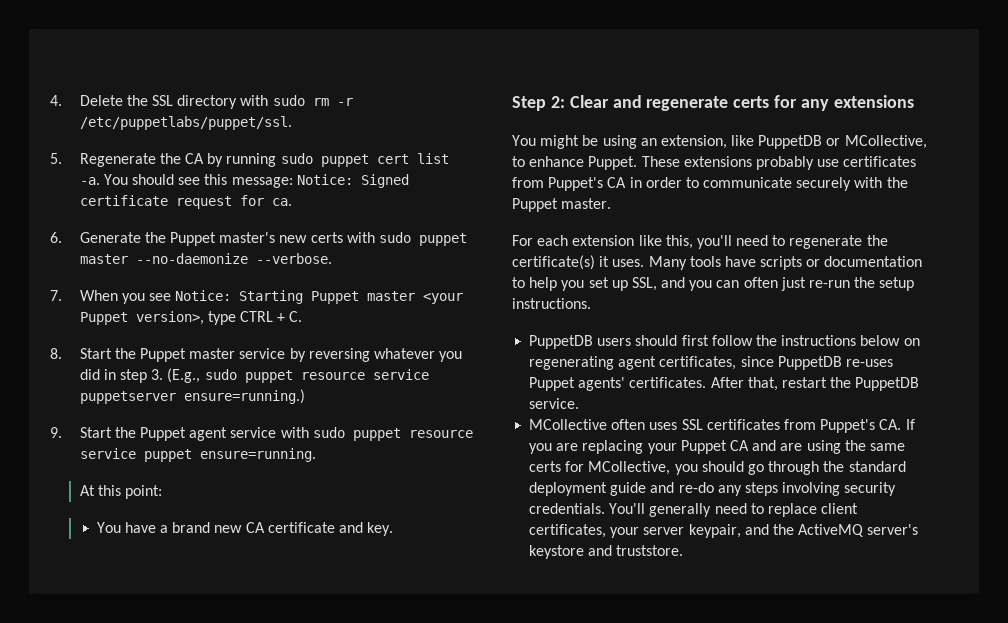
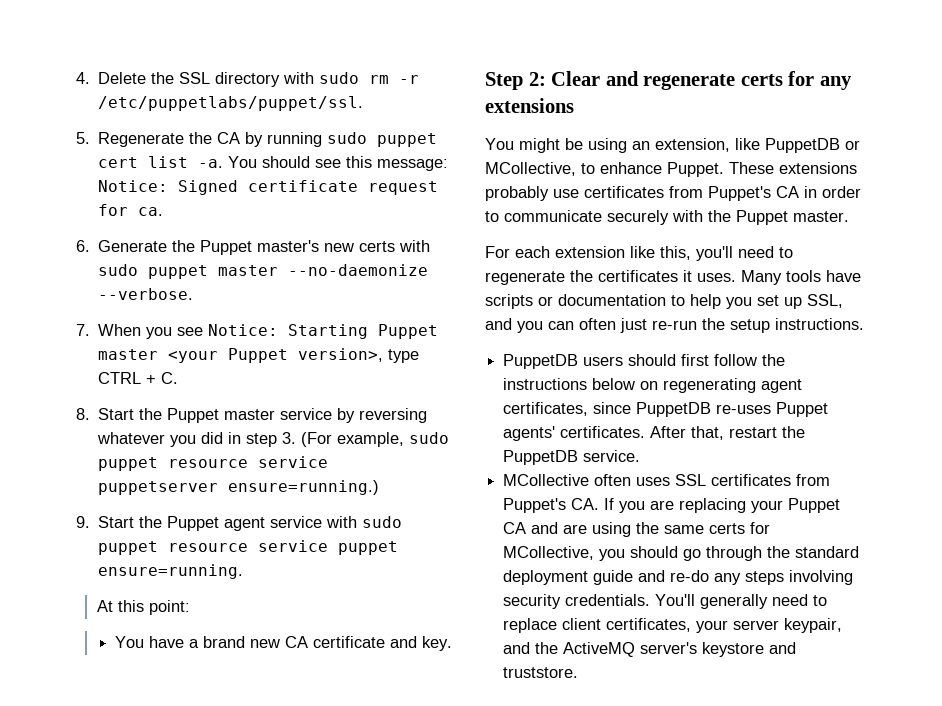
- 8. Start the Puppet master service by reversing whatever you did in step 3. (E.g., sudo puppet resource service puppetserver ensure=running.)
+ 8. Start the Puppet master service by reversing whatever you did in step 3. (For example, sudo puppet resource service puppetserver ensure=running.)
- For each extension like this, you'll need to regenerate the certificate(s) it uses.
+ For each extension like this, you'll need to regenerate the certificates it uses.

